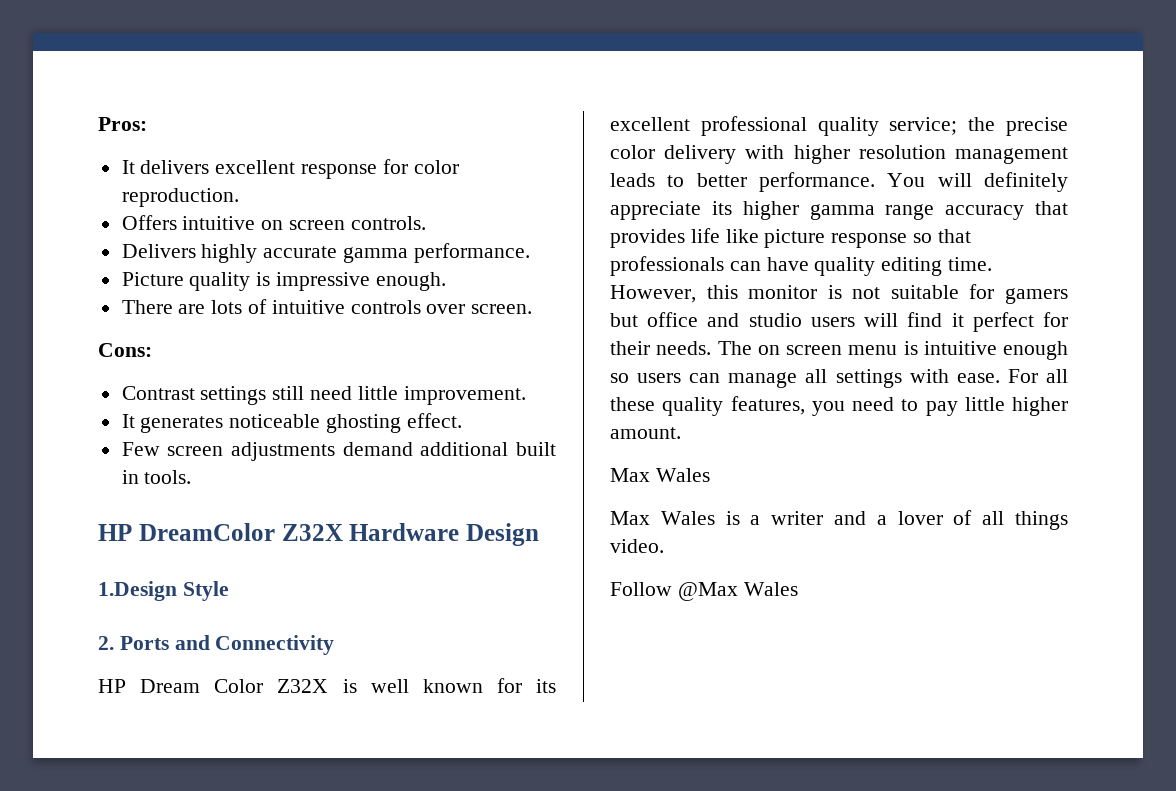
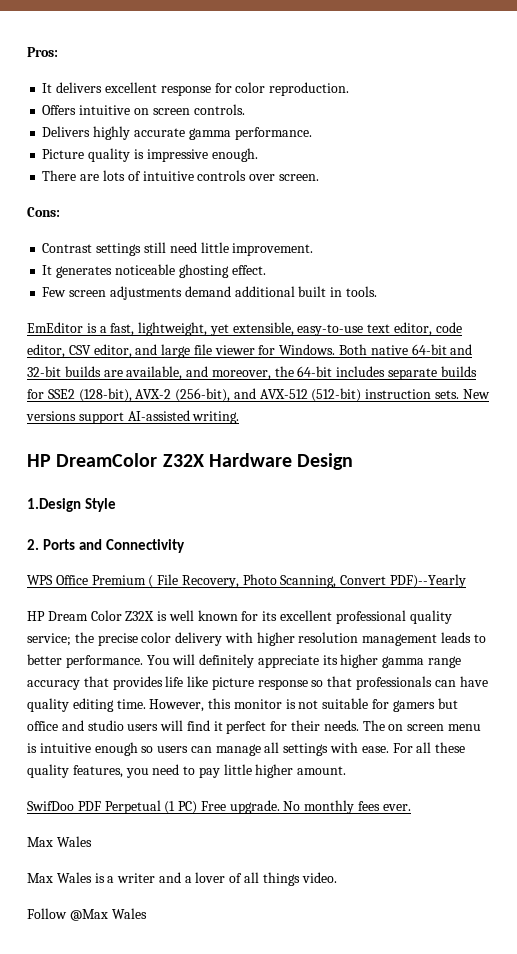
+ EmEditor is a fast, lightweight, yet extensible, easy-to-use text editor, code editor, CSV editor, and large file viewer for Windows. Both native 64-bit and 32-bit builds are available, and moreover, the 64-bit includes separate builds for SSE2 (128-bit), AVX-2 (256-bit), and AVX-512 (512-bit) instruction sets. New versions support AI-assisted writing.
+ WPS Office Premium ( File Recovery, Photo Scanning, Convert PDF)--Yearly
+ SwifDoo PDF Perpetual (1 PC) Free upgrade. No monthly fees ever.

